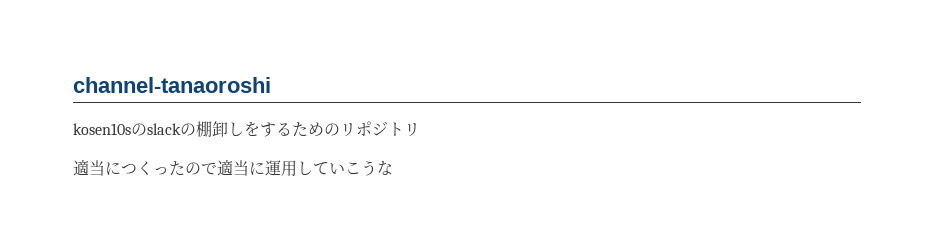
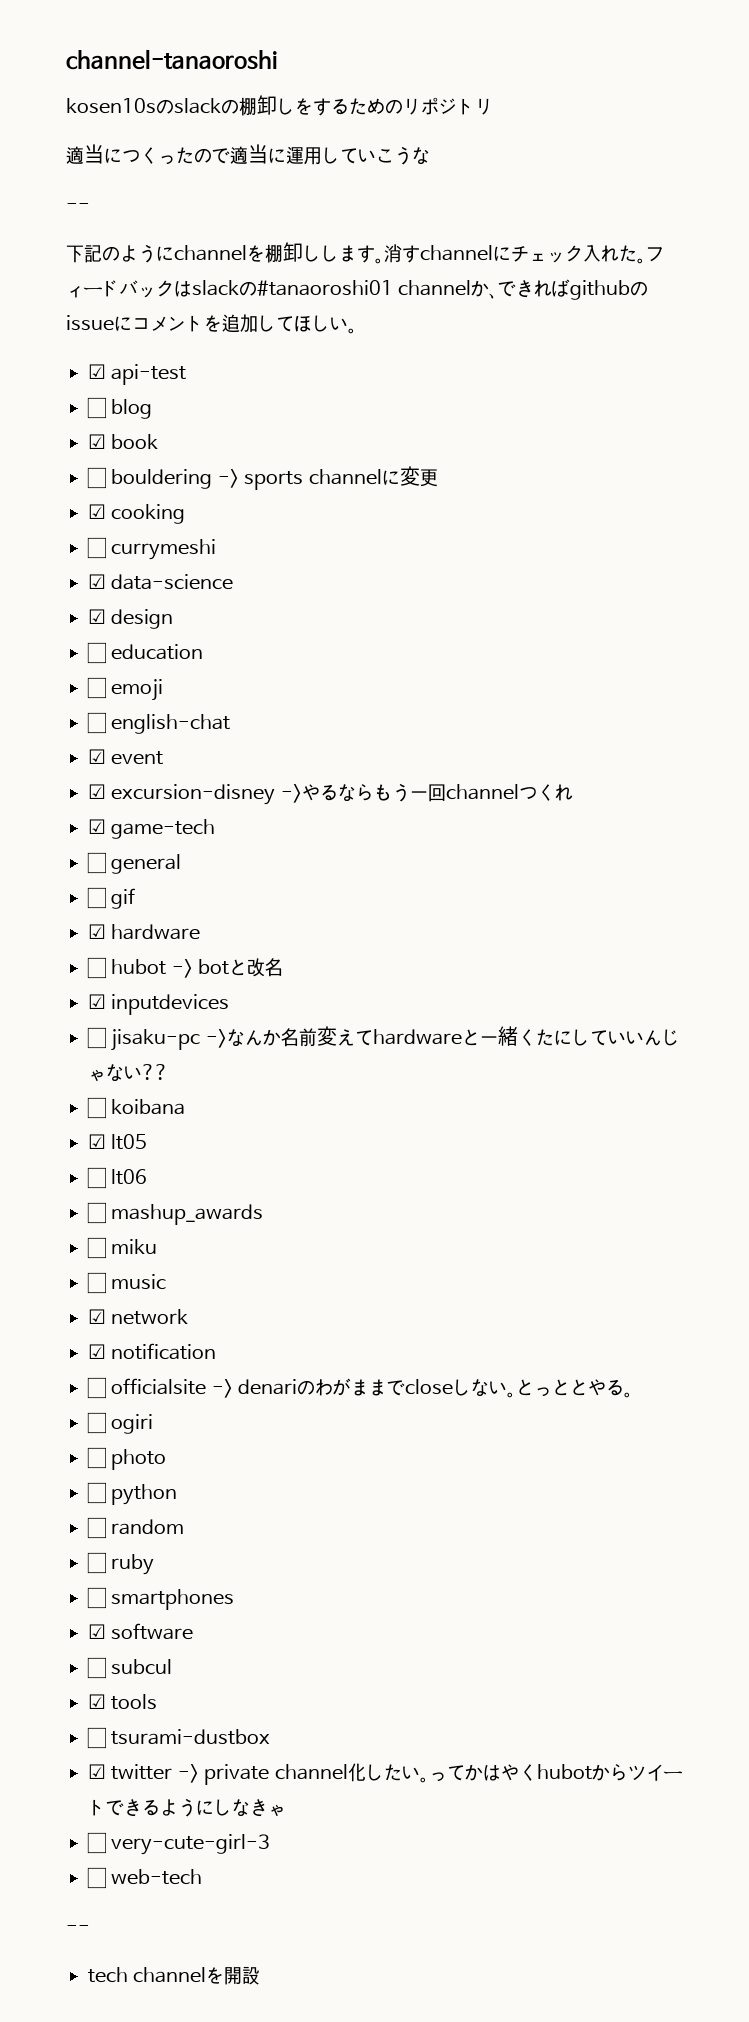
  適当につくったので適当に運用していこうな
+ --
+ 下記のようにchannelを棚卸しします。消すchannelにチェック入れた。フィードバックはslackの#tanaoroshi01 channelか、できればgithubのissueにコメントを追加してほしい。
+ ☑ api-test
+ ☐ blog
+ ☑ book
+ ☐ bouldering -> sports channelに変更
+ ☑ cooking
+ ☐ currymeshi
+ ☑ data-science
+ ☑ design
+ ☐ education
+ ☐ emoji
+ ☐ english-chat
+ ☑ event
+ ☑ excursion-disney ->やるならもう一回channelつくれ
+ ☑ game-tech
+ ☐ general
+ ☐ gif
+ ☑ hardware
+ ☐ hubot -> botと改名
+ ☑ inputdevices
+ ☐ jisaku-pc ->なんか名前変えてhardwareと一緒くたにしていいんじゃない??
+ ☐ koibana
+ ☑ lt05
+ ☐ lt06
+ ☐ mashup_awards
+ ☐ miku
+ ☐ music
+ ☑ network
+ ☑ notification
+ ☐ officialsite -> denariのわがままでcloseしない。とっととやる。
+ ☐ ogiri
+ ☐ photo
+ ☐ python
+ ☐ random
+ ☐ ruby
+ ☐ smartphones
+ ☑ software
+ ☐ subcul
+ ☑ tools
+ ☐ tsurami-dustbox
+ ☑ twitter -> private channel化したい。ってかはやくhubotからツイートできるようにしなきゃ
+ ☐ very-cute-girl-3
+ ☐ web-tech
+ --
+ tech channelを開設

